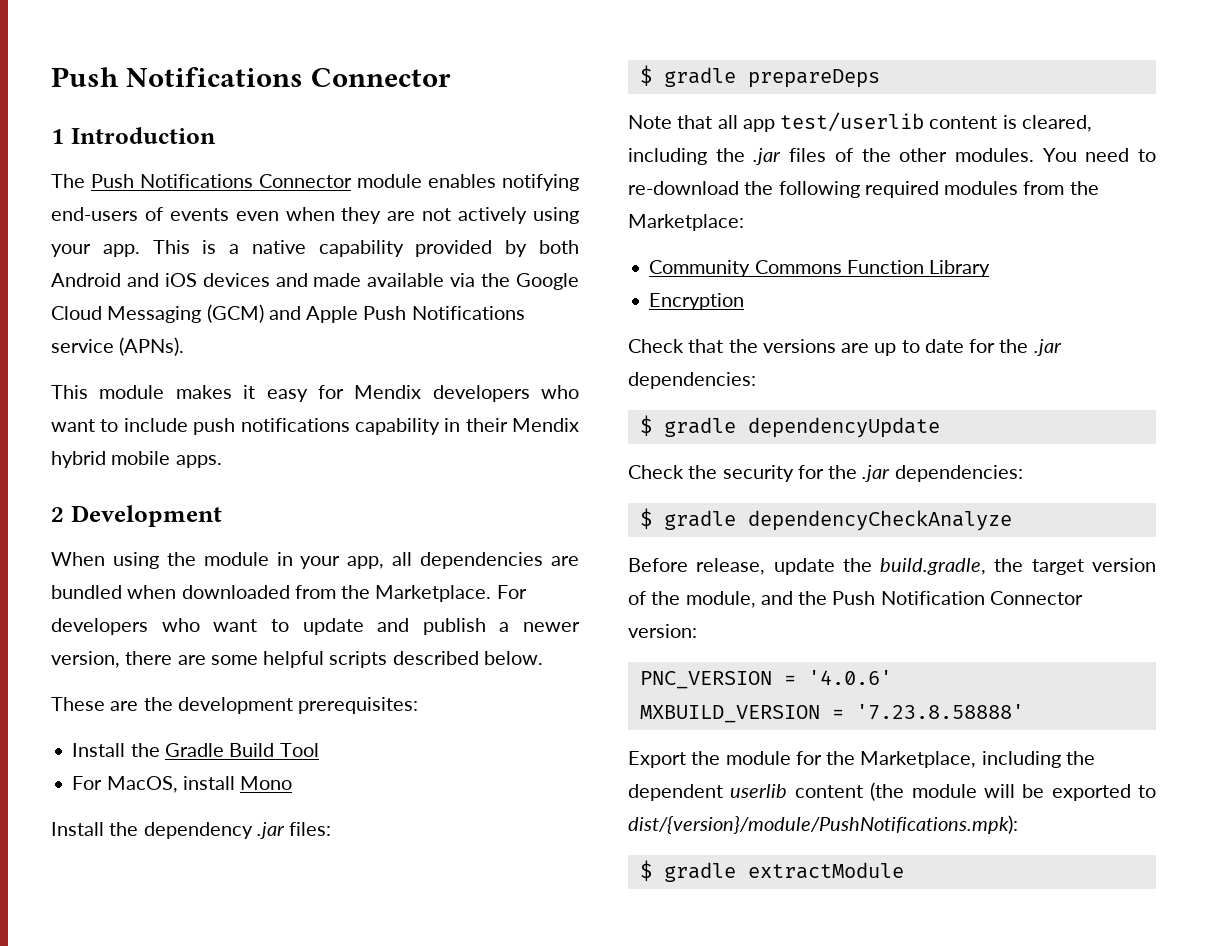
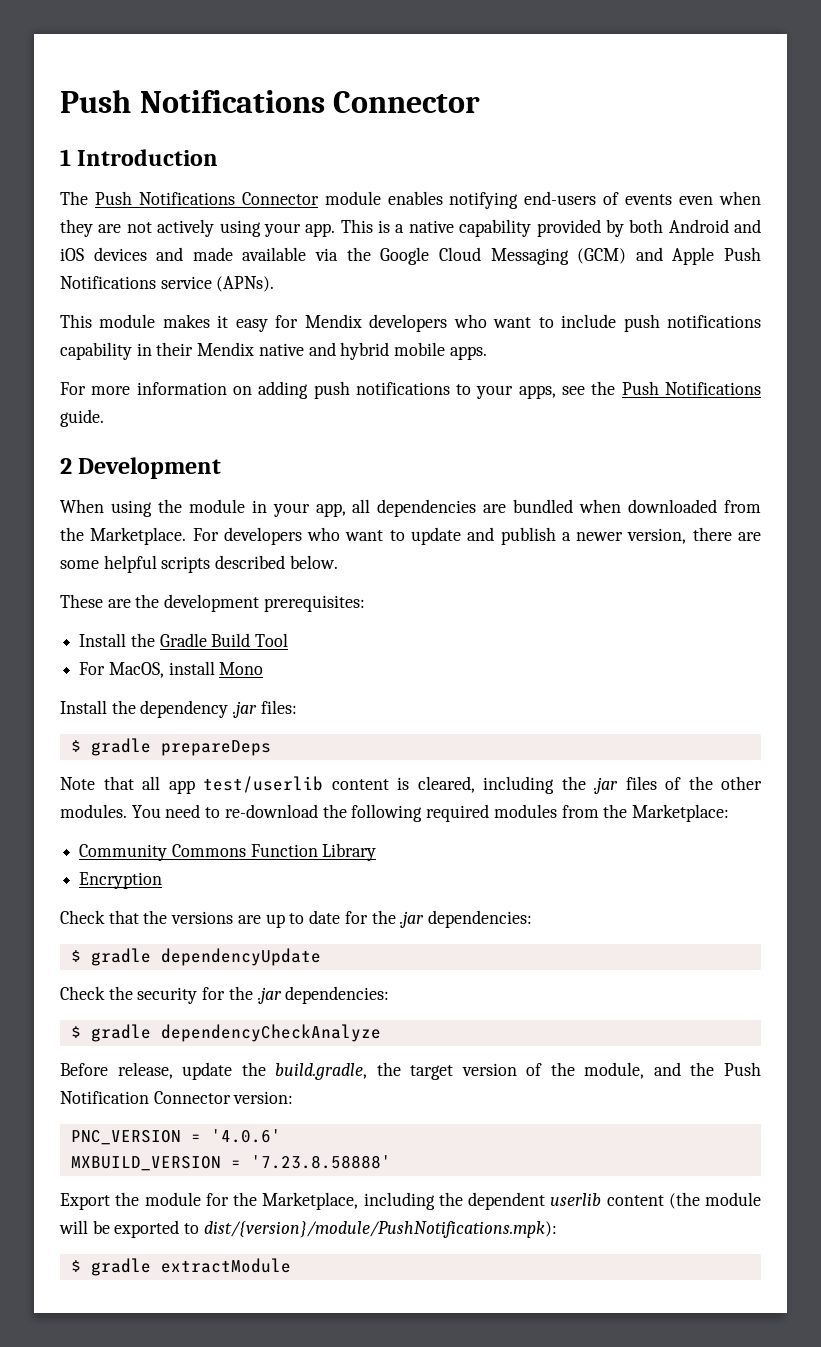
- This module makes it easy for Mendix developers who want to include push notifications capability in their Mendix hybrid mobile apps.
+ This module makes it easy for Mendix developers who want to include push notifications capability in their Mendix native and hybrid mobile apps.
+ For more information on adding push notifications to your apps, see the Push Notifications guide.

